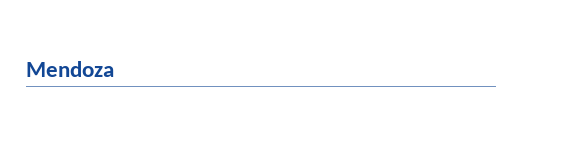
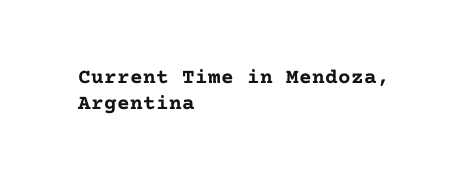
- Mendoza
+ Current Time in Mendoza, Argentina

